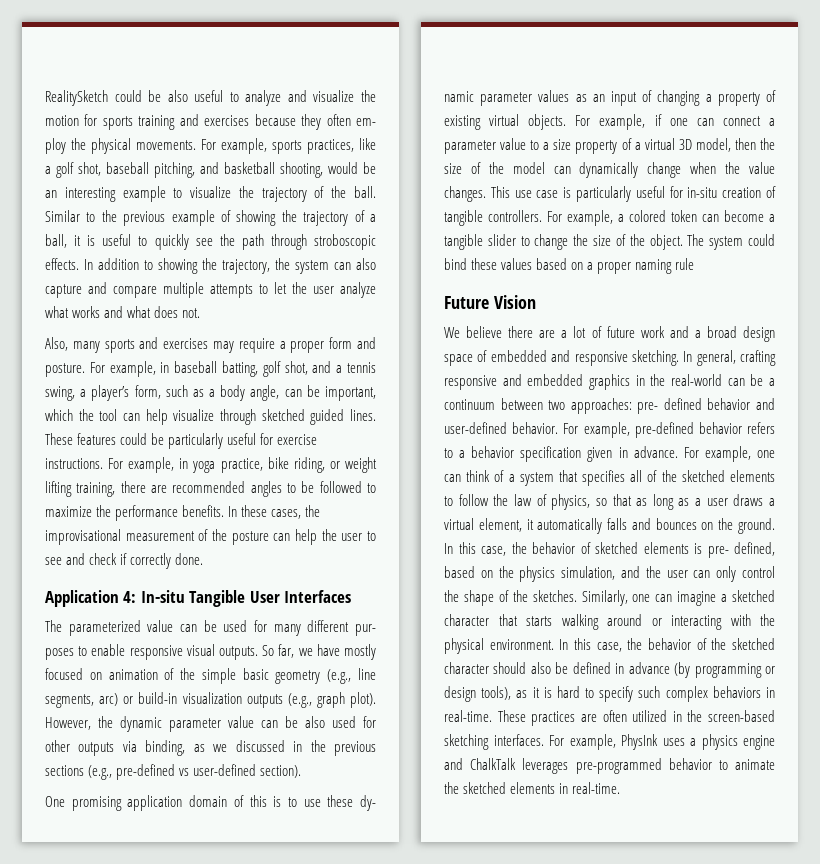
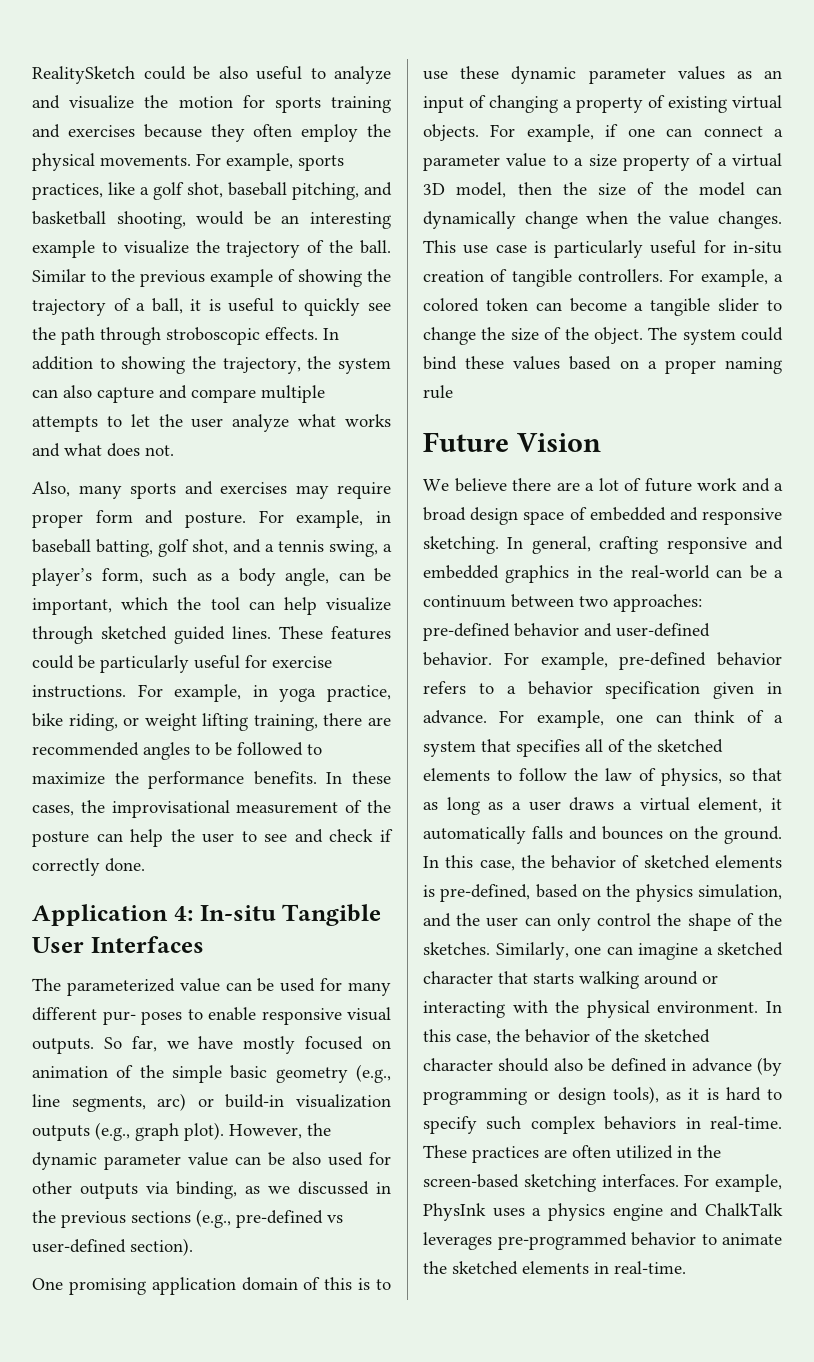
- RealitySketch could be also useful to analyze and visualize the motion for sports training and exercises because they often em- ploy the physical movements.
+ RealitySketch could be also useful to analyze and visualize the motion for sports training and exercises because they often employ the physical movements.
- Also, many sports and exercises may require a proper form and posture.
+ Also, many sports and exercises may require proper form and posture.
- One promising application domain of this is to use these dy- namic parameter values as an input of changing a property of existing virtual objects.
+ One promising application domain of this is to use these dynamic parameter values as an input of changing a property of existing virtual objects.
- In general, crafting responsive and embedded graphics in the real-world can be a continuum between two approaches: pre- defined behavior and user-defined behavior.
+ In general, crafting responsive and embedded graphics in the real-world can be a continuum between two approaches: pre-defined behavior and user-defined behavior.
- In this case, the behavior of sketched elements is pre- defined, based on the physics simulation, and the user can only control the shape of the sketches.
+ In this case, the behavior of sketched elements is pre-defined, based on the physics simulation, and the user can only control the shape of the sketches.

